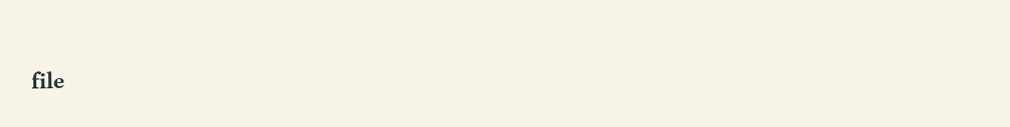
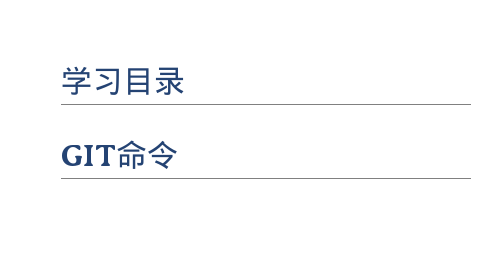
- file
+ 学习目录
+ GIT命令

